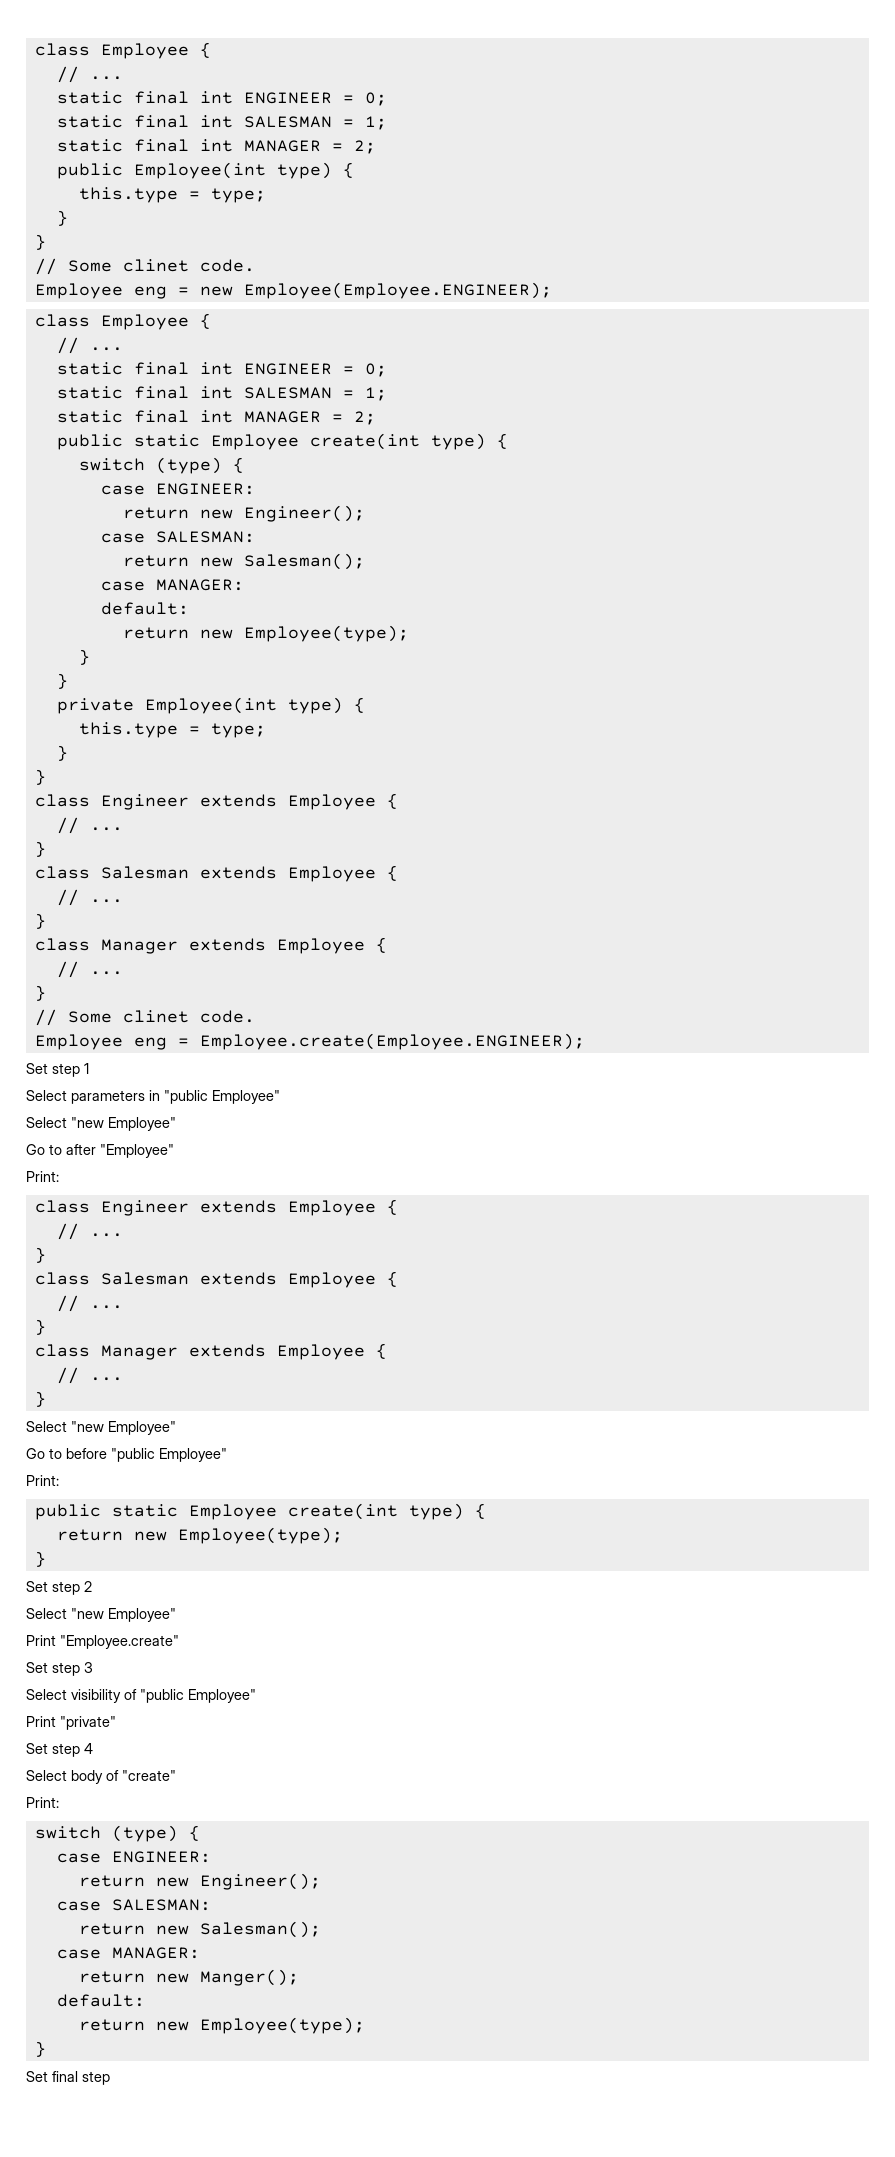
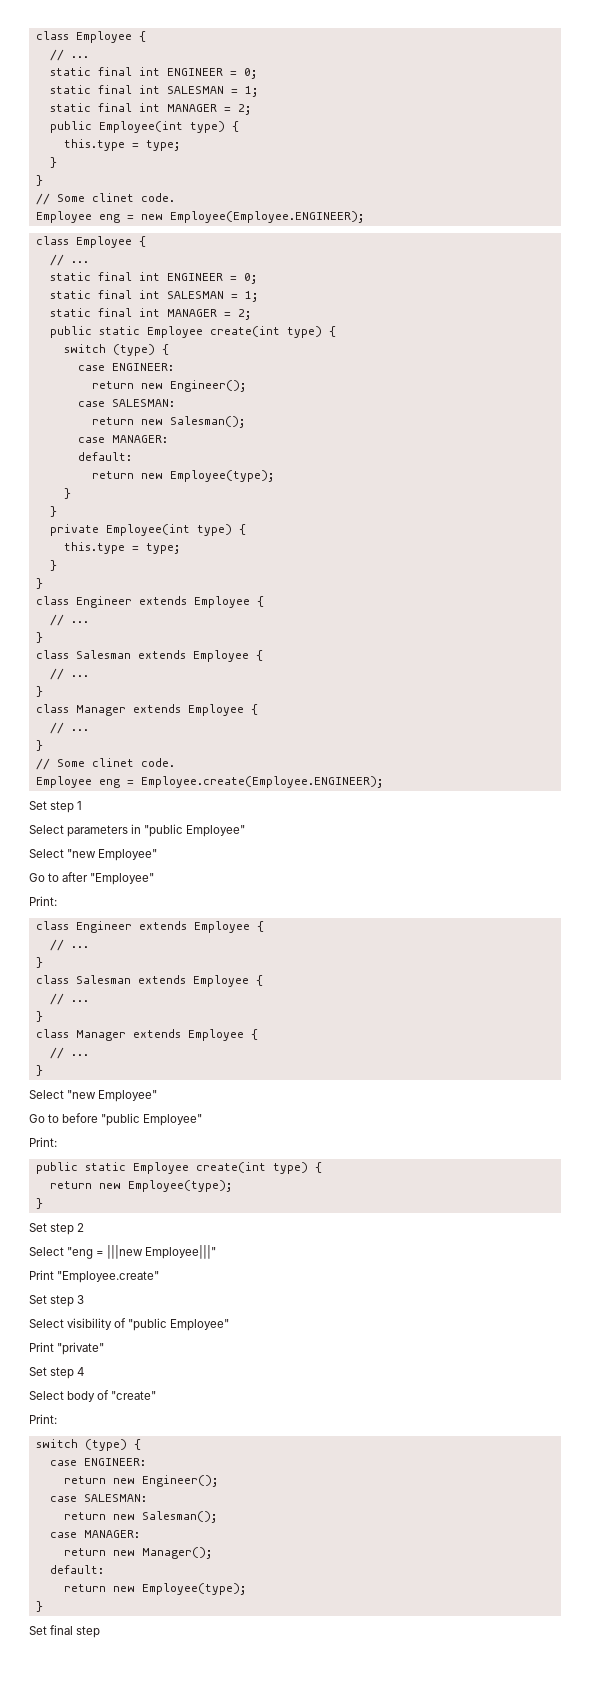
  Set step 2
- Select "new Employee"
+ Select "eng = |||new Employee|||"
- return new Manger();
+ return new Manager();

